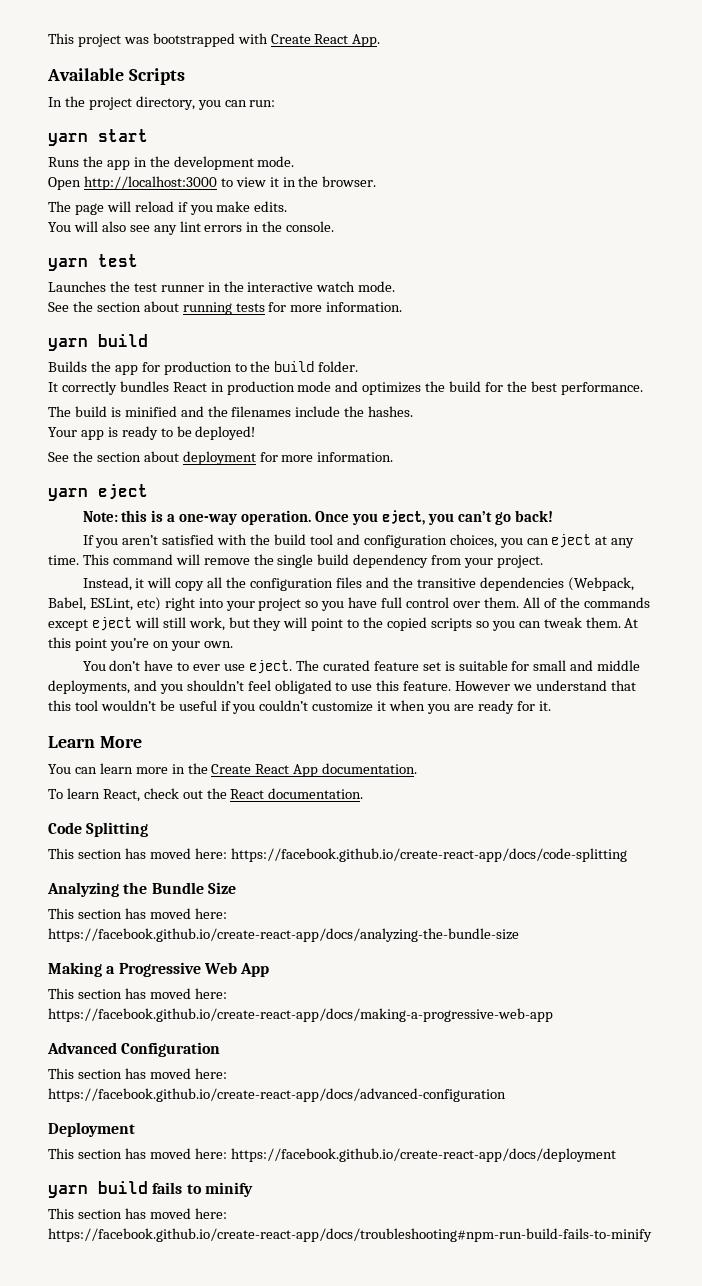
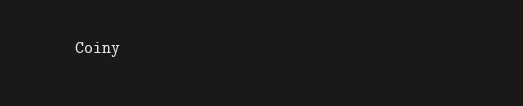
- This project was bootstrapped with Create React App.
- Available Scripts
- In the project directory, you can run:
- yarn start
- Runs the app in the development mode.
- Open http://localhost:3000 to view it in the browser.
- The page will reload if you make edits.
- You will also see any lint errors in the console.
- yarn test
- Launches the test runner in the interactive watch mode.
- See the section about running tests for more information.
- yarn build
- Builds the app for production to the build folder.
- It correctly bundles React in production mode and optimizes the build for the best performance.
- The build is minified and the filenames include the hashes.
- Your app is ready to be deployed!
- See the section about deployment for more information.
- yarn eject
- Note: this is a one-way operation. Once you eject, you can’t go back!
- If you aren’t satisfied with the build tool and configuration choices, you can eject at any time. This command will remove the single build dependency from your project.
- Instead, it will copy all the configuration files and the transitive dependencies (Webpack, Babel, ESLint, etc) right into your project so you have full control over them. All of the commands except eject will still work, but they will point to the copied scripts so you can tweak them. At this point you’re on your own.
- You don’t have to ever use eject. The curated feature set is suitable for small and middle deployments, and you shouldn’t feel obligated to use this feature. However we understand that this tool wouldn’t be useful if you couldn’t customize it when you are ready for it.
- Learn More
- You can learn more in the Create React App documentation.
- To learn React, check out the React documentation.
- Code Splitting
- This section has moved here: https://facebook.github.io/create-react-app/docs/code-splitting
- Analyzing the Bundle Size
- This section has moved here: https://facebook.github.io/create-react-app/docs/analyzing-the-bundle-size
- Making a Progressive Web App
- This section has moved here: https://facebook.github.io/create-react-app/docs/making-a-progressive-web-app
- Advanced Configuration
- This section has moved here: https://facebook.github.io/create-react-app/docs/advanced-configuration
- Deployment
- This section has moved here: https://facebook.github.io/create-react-app/docs/deployment
- yarn build fails to minify
- This section has moved here: https://facebook.github.io/create-react-app/docs/troubleshooting#npm-run-build-fails-to-minify
+ Coiny

